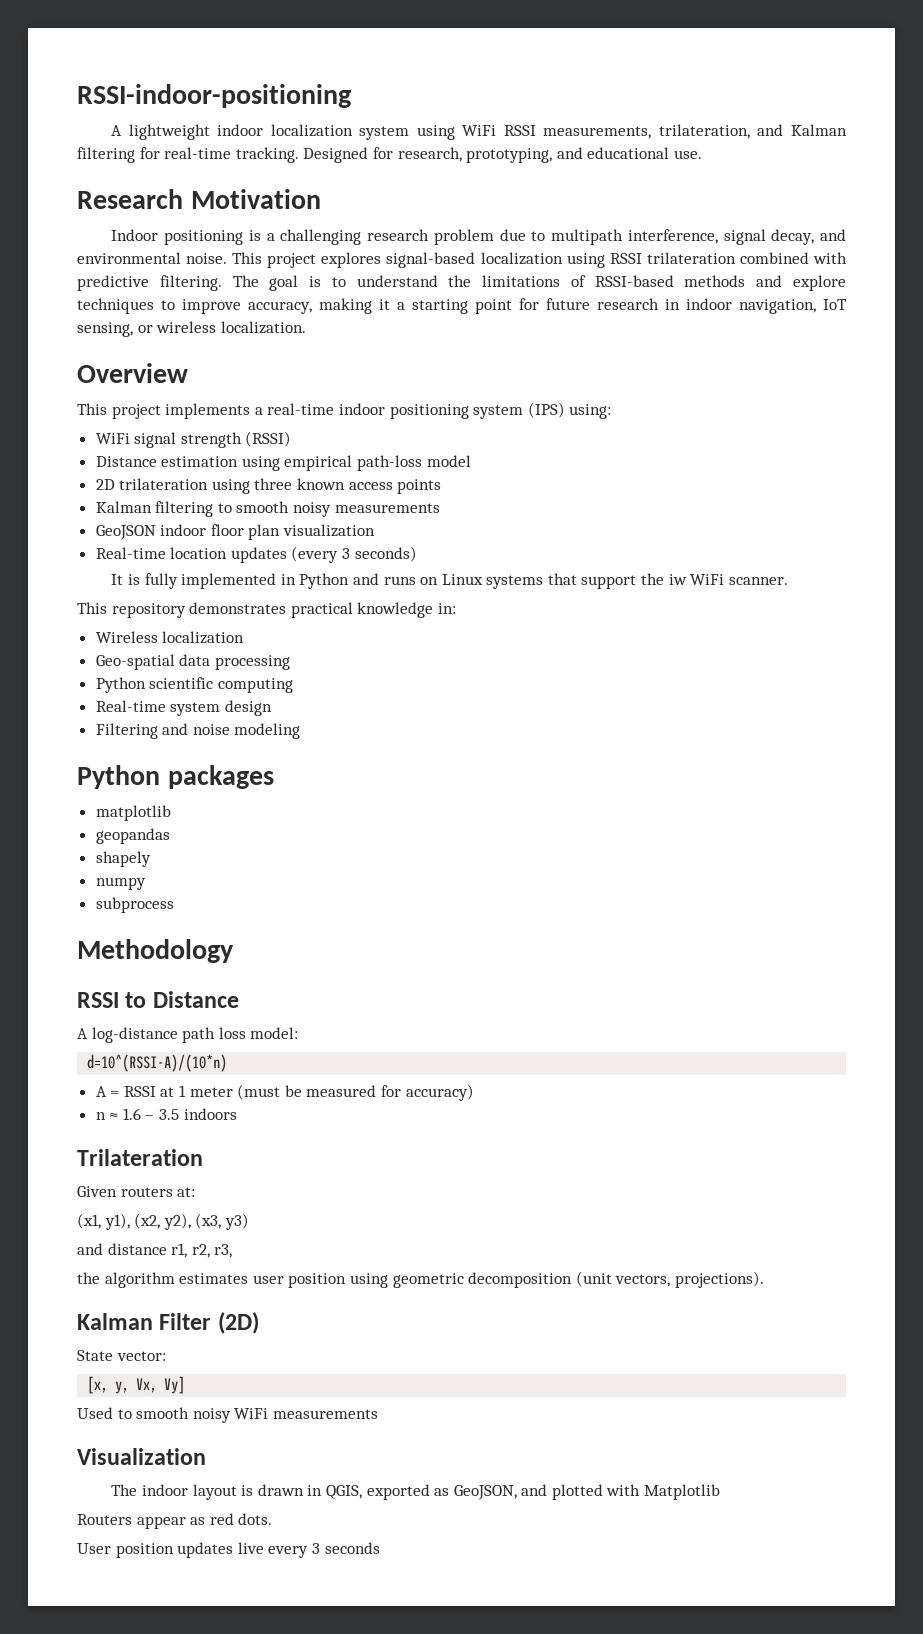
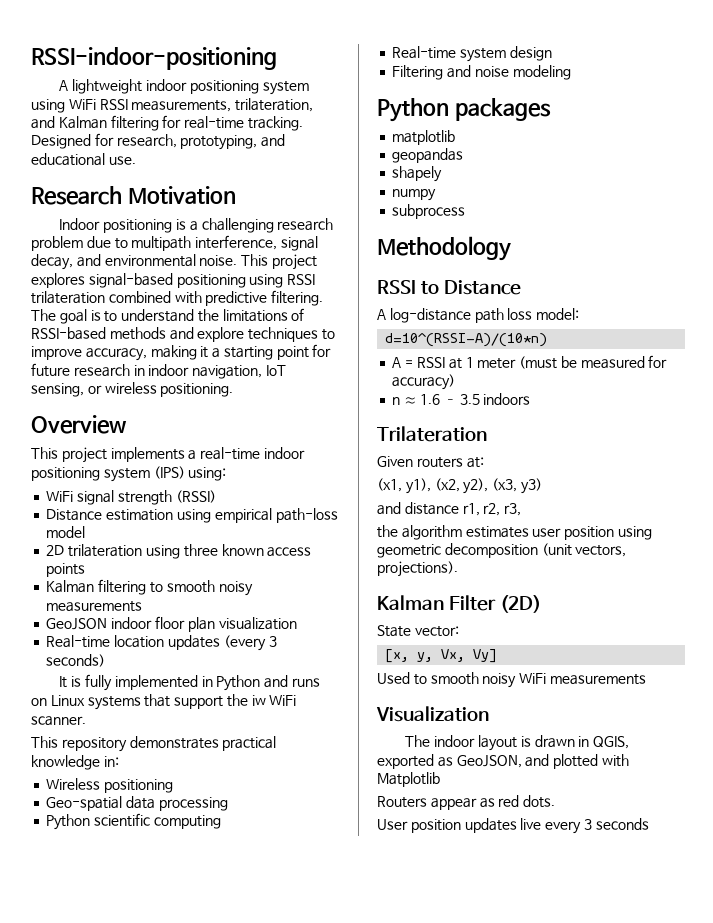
- A lightweight indoor localization system using WiFi RSSI measurements, trilateration, and Kalman filtering for real-time tracking.
+ A lightweight indoor positioning system using WiFi RSSI measurements, trilateration, and Kalman filtering for real-time tracking.
- This project explores signal-based localization using RSSI trilateration combined with predictive filtering.
+ This project explores signal-based positioning using RSSI trilateration combined with predictive filtering.
- The goal is to understand the limitations of RSSI-based methods and explore techniques to improve accuracy, making it a starting point for future research in indoor navigation, IoT sensing, or wireless localization.
+ The goal is to understand the limitations of RSSI-based methods and explore techniques to improve accuracy, making it a starting point for future research in indoor navigation, IoT sensing, or wireless positioning.
- Wireless localization
+ Wireless positioning

